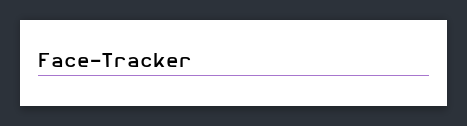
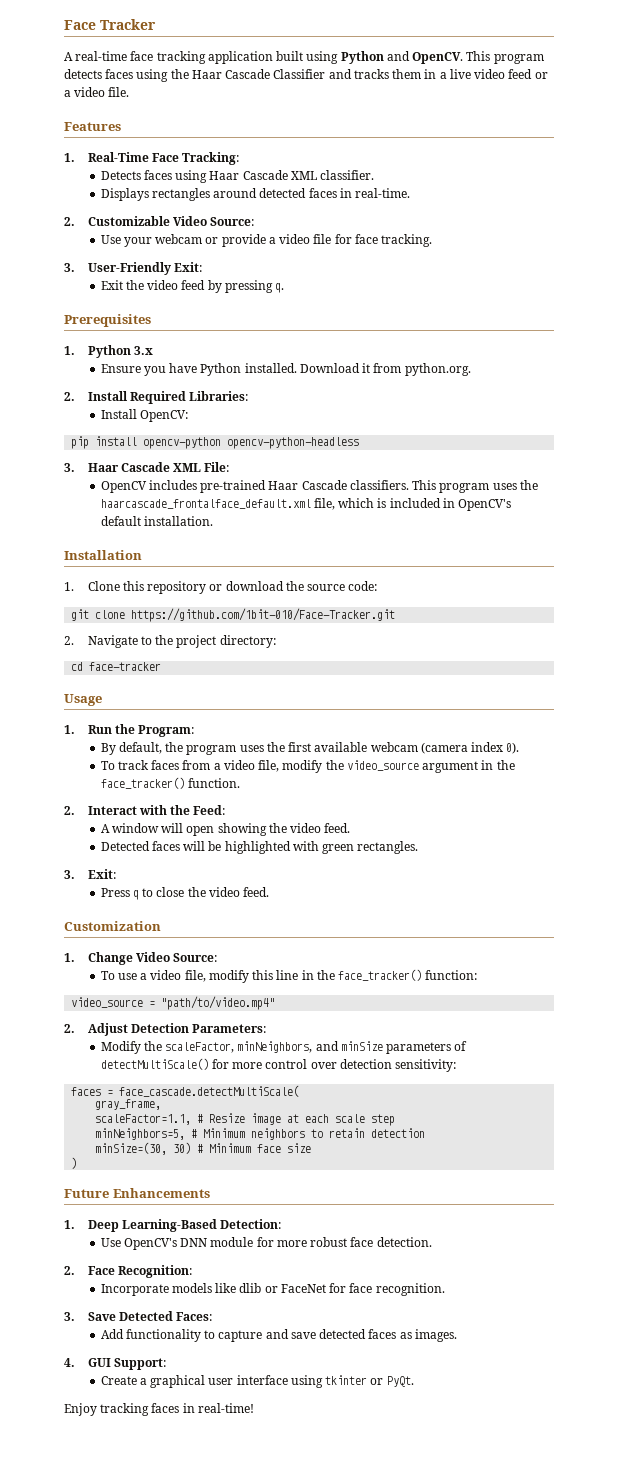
- Face-Tracker
+ Face Tracker
+ A real-time face tracking application built using Python and OpenCV. This program detects faces using the Haar Cascade Classifier and tracks them in a live video feed or a video file.
+ Features
+ 1. Real-Time Face Tracking:
+ Detects faces using Haar Cascade XML classifier.
+ Displays rectangles around detected faces in real-time.
+ 2. Customizable Video Source:
+ Use your webcam or provide a video file for face tracking.
+ 3. User-Friendly Exit:
+ Exit the video feed by pressing q.
+ Prerequisites
+ 1. Python 3.x
+ Ensure you have Python installed. Download it from python.org.
+ 2. Install Required Libraries:
+ Install OpenCV:
+ pip install opencv-python opencv-python-headless
+ 3. Haar Cascade XML File:
+ OpenCV includes pre-trained Haar Cascade classifiers. This program uses the haarcascade_frontalface_default.xml file, which is included in OpenCV's default installation.
+ Installation
+ 1. Clone this repository or download the source code:
+ git clone https://github.com/1bit-010/Face-Tracker.git
+ 2. Navigate to the project directory:
+ cd face-tracker
+ Usage
+ 1. Run the Program:
+ By default, the program uses the first available webcam (camera index 0).
+ To track faces from a video file, modify the video_source argument in the face_tracker() function.
+ 2. Interact with the Feed:
+ A window will open showing the video feed.
+ Detected faces will be highlighted with green rectangles.
+ 3. Exit:
+ Press q to close the video feed.
+ Customization
+ 1. Change Video Source:
+ To use a video file, modify this line in the face_tracker() function:
+ video_source = "path/to/video.mp4"
+ 2. Adjust Detection Parameters:
+ Modify the scaleFactor, minNeighbors, and minSize parameters of detectMultiScale() for more control over detection sensitivity:
+ faces = face_cascade.detectMultiScale(
+ gray_frame,
+ scaleFactor=1.1, # Resize image at each scale step
+ minNeighbors=5, # Minimum neighbors to retain detection
+ minSize=(30, 30) # Minimum face size
+ )
+ Future Enhancements
+ 1. Deep Learning-Based Detection:
+ Use OpenCV's DNN module for more robust face detection.
+ 2. Face Recognition:
+ Incorporate models like dlib or FaceNet for face recognition.
+ 3. Save Detected Faces:
+ Add functionality to capture and save detected faces as images.
+ 4. GUI Support:
+ Create a graphical user interface using tkinter or PyQt.
+ Enjoy tracking faces in real-time!

